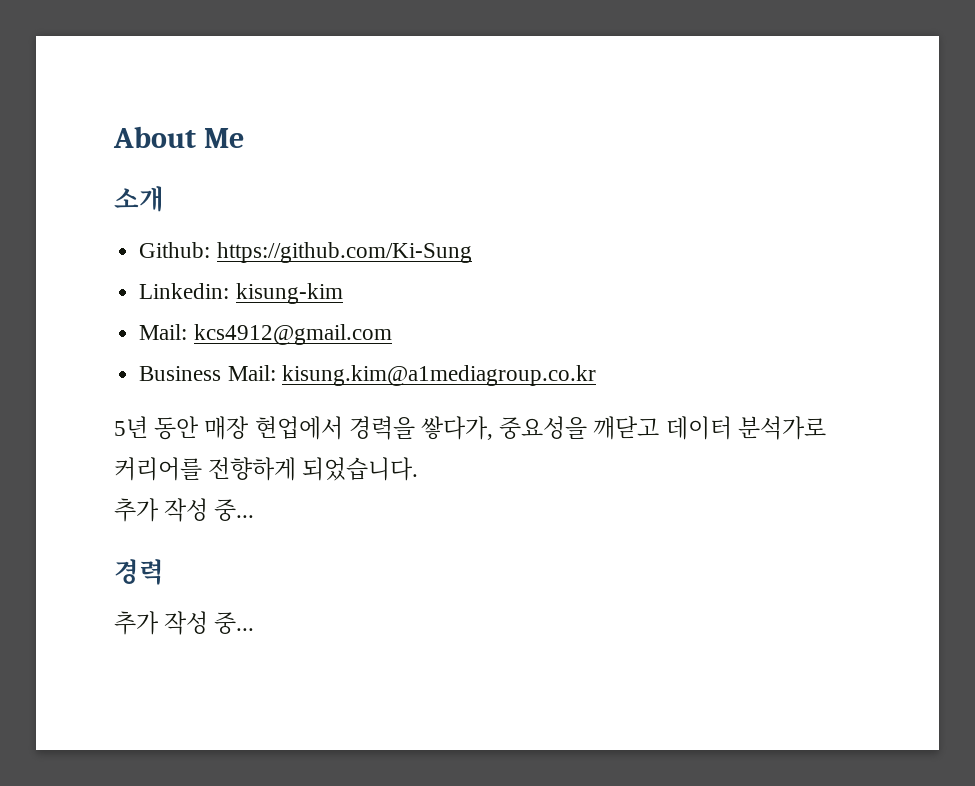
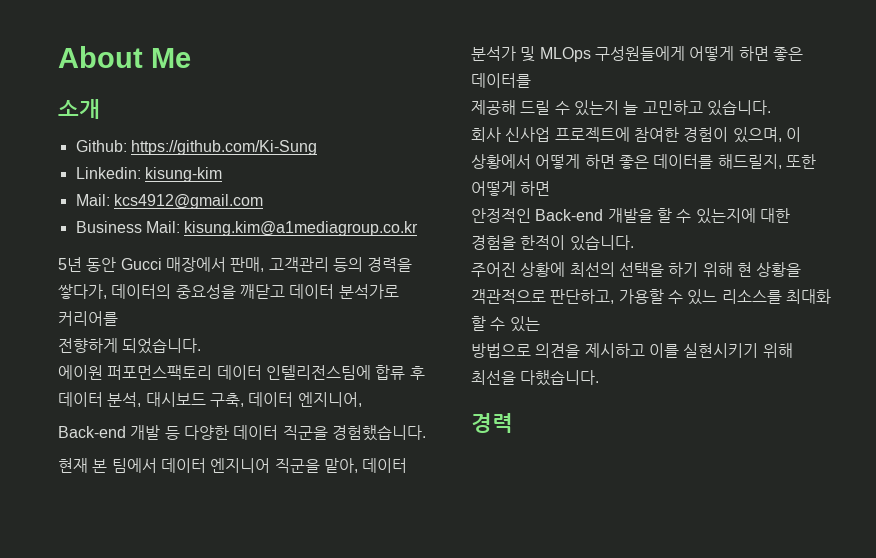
- 5년 동안 매장 현업에서 경력을 쌓다가, 중요성을 깨닫고 데이터 분석가로 커리어를 전향하게 되었습니다.
- 추가 작성 중...
+ 5년 동안 Gucci 매장에서 판매, 고객관리 등의 경력을 쌓다가, 데이터의 중요성을 깨닫고 데이터 분석가로 커리어를
+ 전향하게 되었습니다.
+ 에이원 퍼포먼스팩토리 데이터 인텔리전스팀에 합류 후 데이터 분석, 대시보드 구축, 데이터 엔지니어,
+ Back-end 개발 등 다양한 데이터 직군을 경험했습니다.
+ 현재 본 팀에서 데이터 엔지니어 직군을 맡아, 데이터 분석가 및 MLOps 구성원들에게 어떻게 하면 좋은 데이터를
+ 제공해 드릴 수 있는지 늘 고민하고 있습니다.
+ 회사 신사업 프로젝트에 참여한 경험이 있으며, 이 상황에서 어떻게 하면 좋은 데이터를 해드릴지, 또한 어떻게 하면
+ 안정적인 Back-end 개발을 할 수 있는지에 대한 경험을 한적이 있습니다.
+ 주어진 상황에 최선의 선택을 하기 위해 현 상황을 객관적으로 판단하고, 가용할 수 있느 리소스를 최대화 할 수 있는
+ 방법으로 의견을 제시하고 이를 실현시키기 위해 최선을 다했습니다.
  경력
- 추가 작성 중...

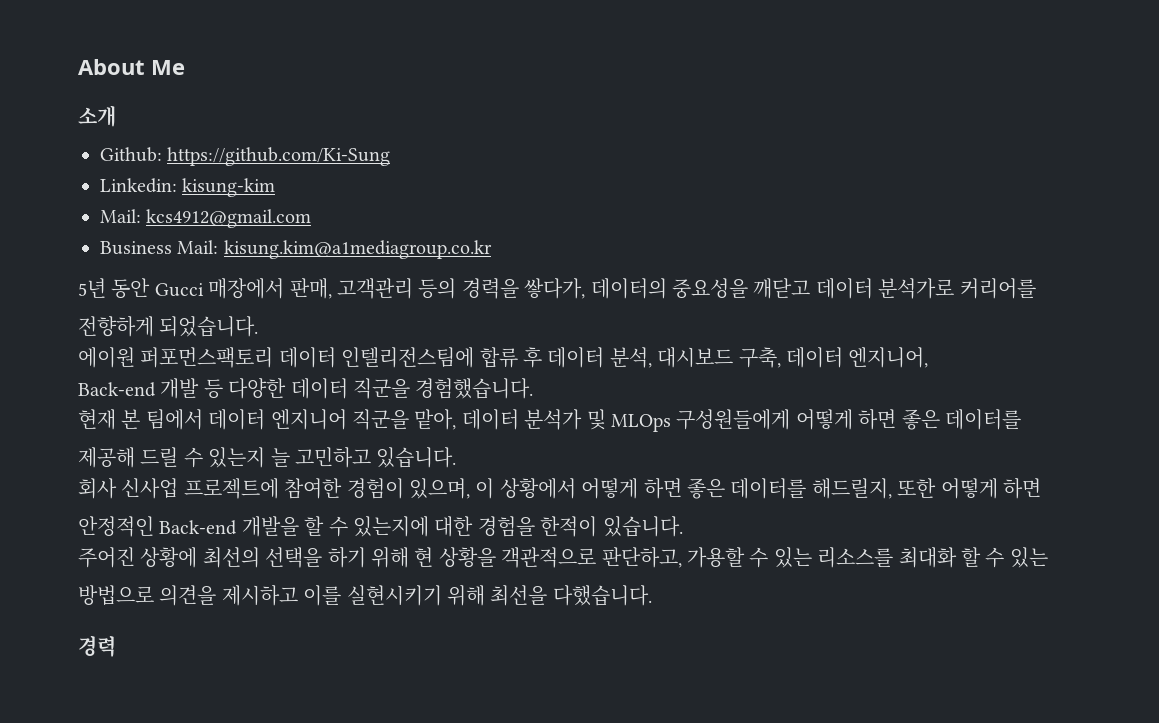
- 주어진 상황에 최선의 선택을 하기 위해 현 상황을 객관적으로 판단하고, 가용할 수 있느 리소스를 최대화 할 수 있는
+ 주어진 상황에 최선의 선택을 하기 위해 현 상황을 객관적으로 판단하고, 가용할 수 있는 리소스를 최대화 할 수 있는

